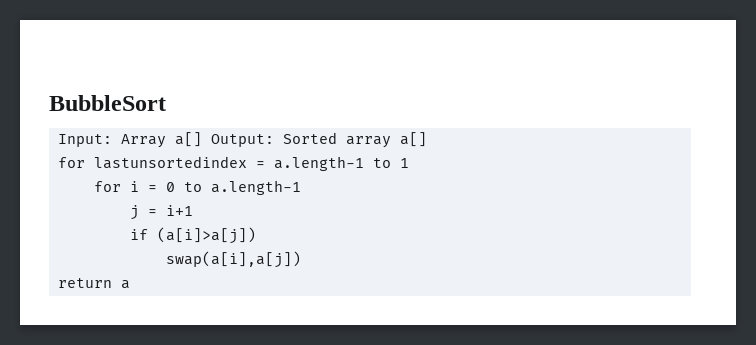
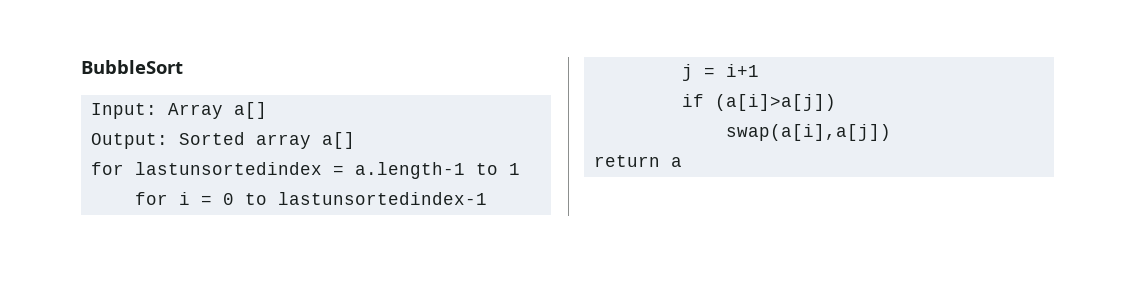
- Input: Array a[] Output: Sorted array a[]
+ Input: Array a[]
+ Output: Sorted array a[]
- for i = 0 to a.length-1
+ for i = 0 to lastunsortedindex-1

